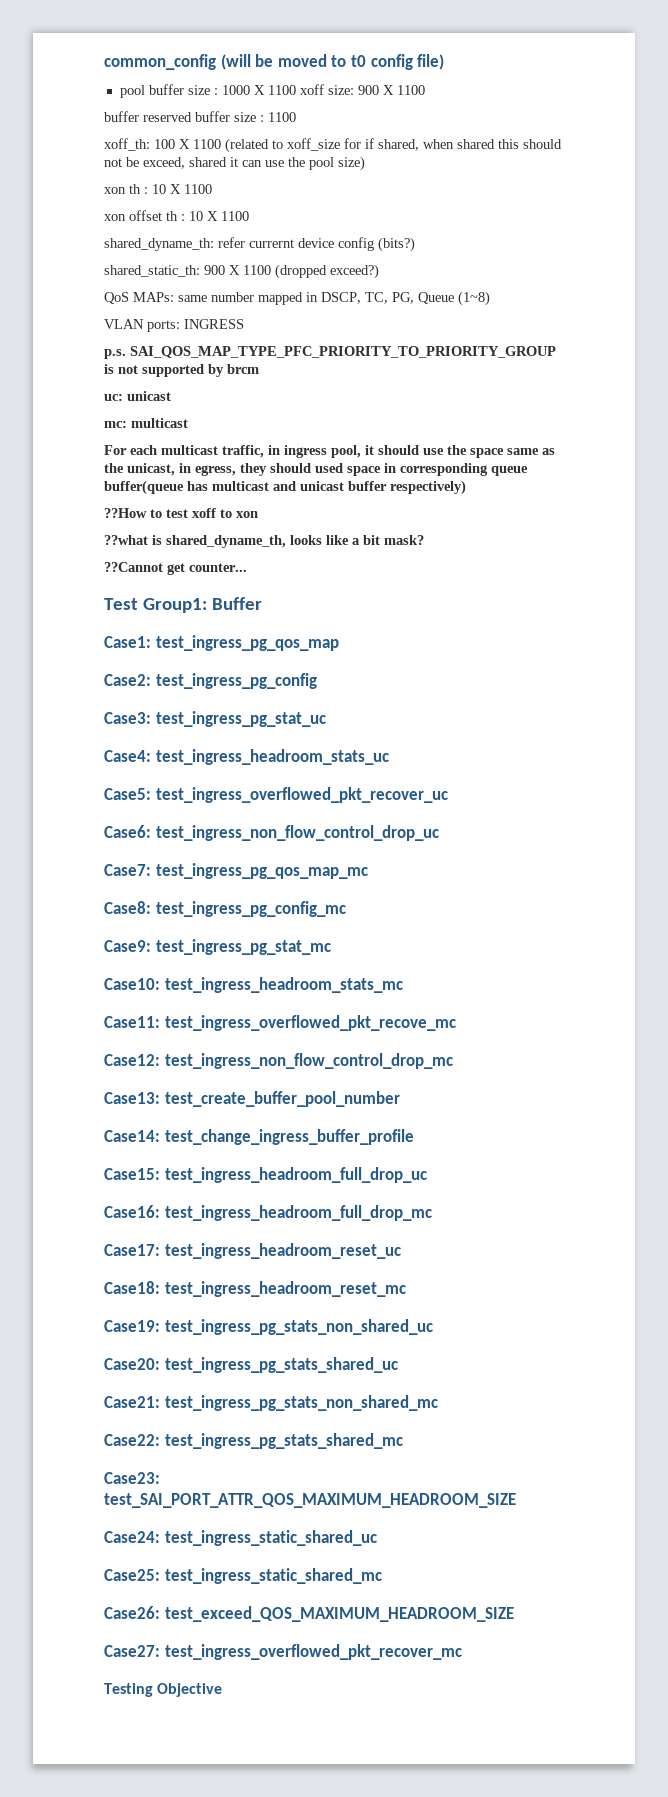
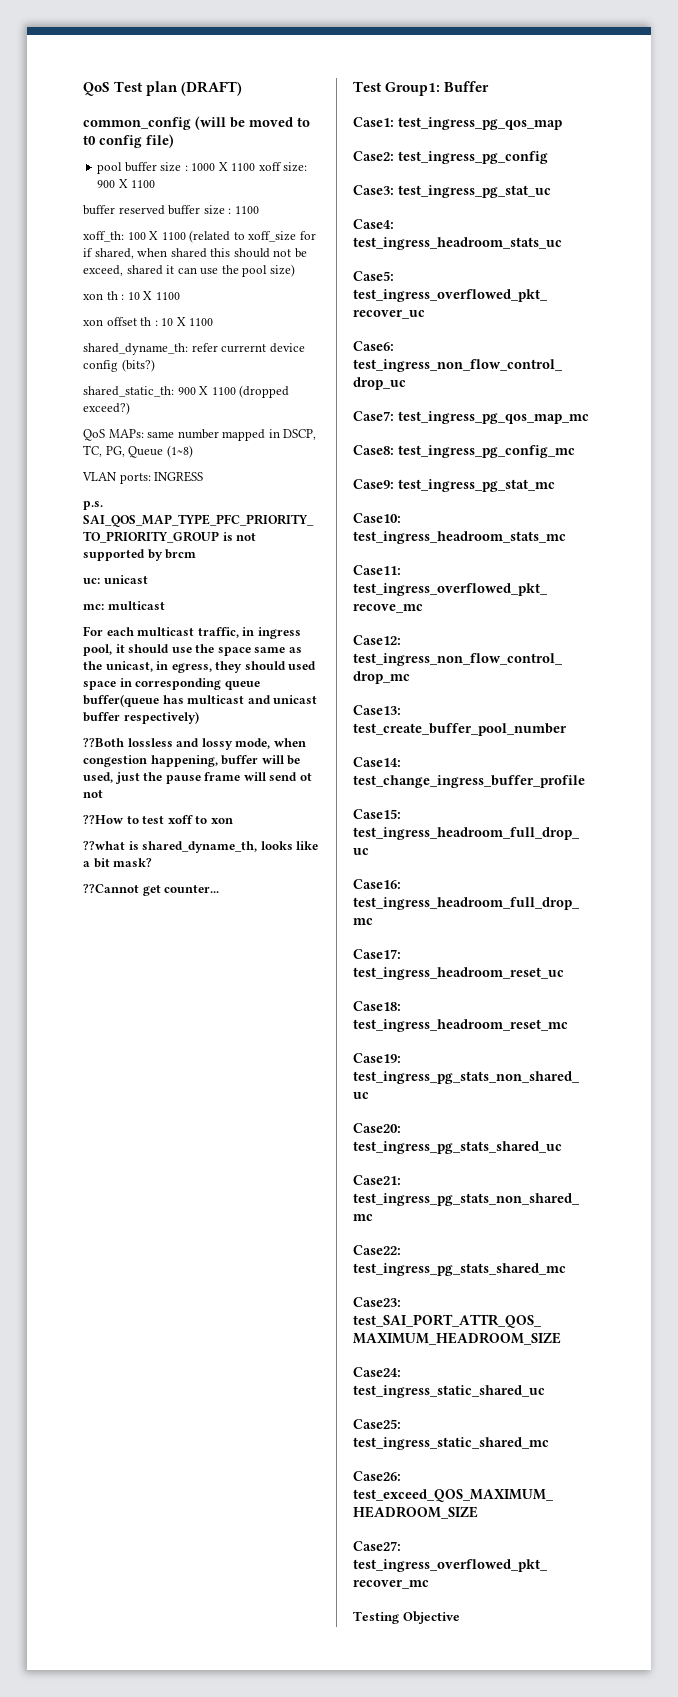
+ QoS Test plan (DRAFT)
+ ??Both lossless and lossy mode, when congestion happening, buffer will be used, just the pause frame will send ot not

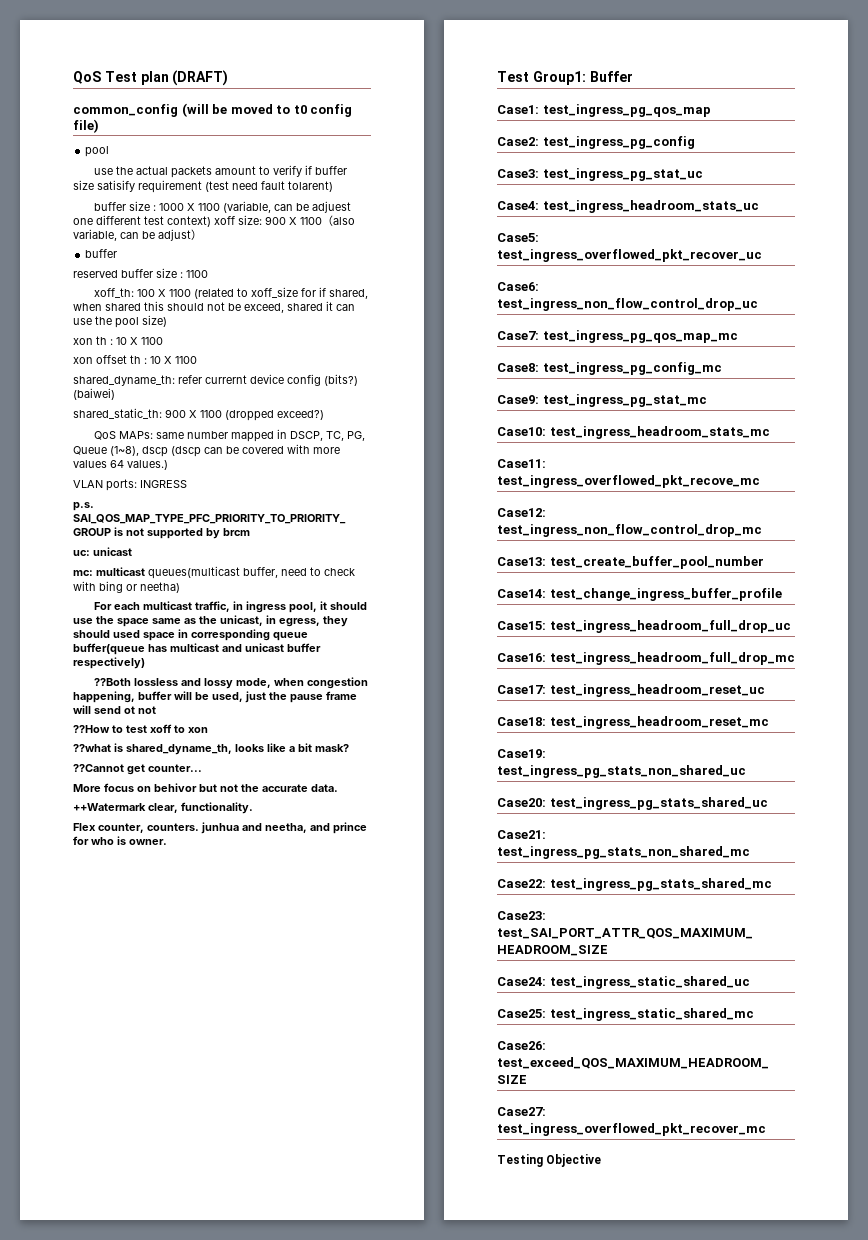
  common_config (will be moved to t0 config file)
- pool buffer size : 1000 X 1100 xoff size: 900 X 1100
- buffer reserved buffer size : 1100
+ pool
+ use the actual packets amount to verify if buffer size satisify requirement (test need fault tolarent)
+ buffer size : 1000 X 1100 (variable, can be adjuest one different test context) xoff size: 900 X 1100（also variable, can be adjust）
+ buffer
+ reserved buffer size : 1100
+ (baiwei)
- QoS MAPs: same number mapped in DSCP, TC, PG, Queue (1~8)
+ QoS MAPs: same number mapped in DSCP, TC, PG, Queue (1~8), dscp (dscp can be covered with more values 64 values.)
- mc: multicast
+ mc: multicast queues(multicast buffer, need to check with bing or neetha)
+ More focus on behivor but not the accurate data.
+ ++Watermark clear, functionality.
+ Flex counter, counters. junhua and neetha, and prince for who is owner.

